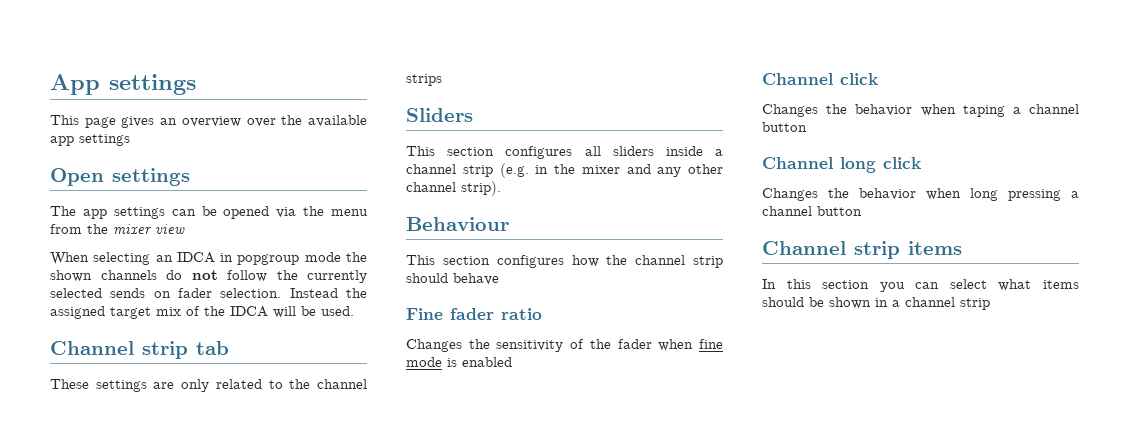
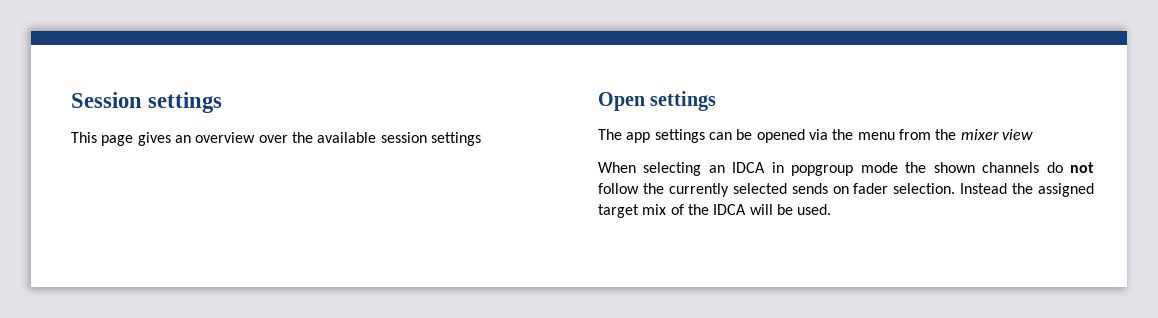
- App settings
+ Session settings
- This page gives an overview over the available app settings
+ This page gives an overview over the available session settings
- Channel strip tab
- These settings are only related to the channel strips
- Sliders
- This section configures all sliders inside a channel strip (e.g. in the mixer and any other channel strip).
- Behaviour
- This section configures how the channel strip should behave
- Fine fader ratio
- Changes the sensitivity of the fader when fine mode is enabled
- Channel click
- Changes the behavior when taping a channel button
- Channel long click
- Changes the behavior when long pressing a channel button
- Channel strip items
- In this section you can select what items should be shown in a channel strip

